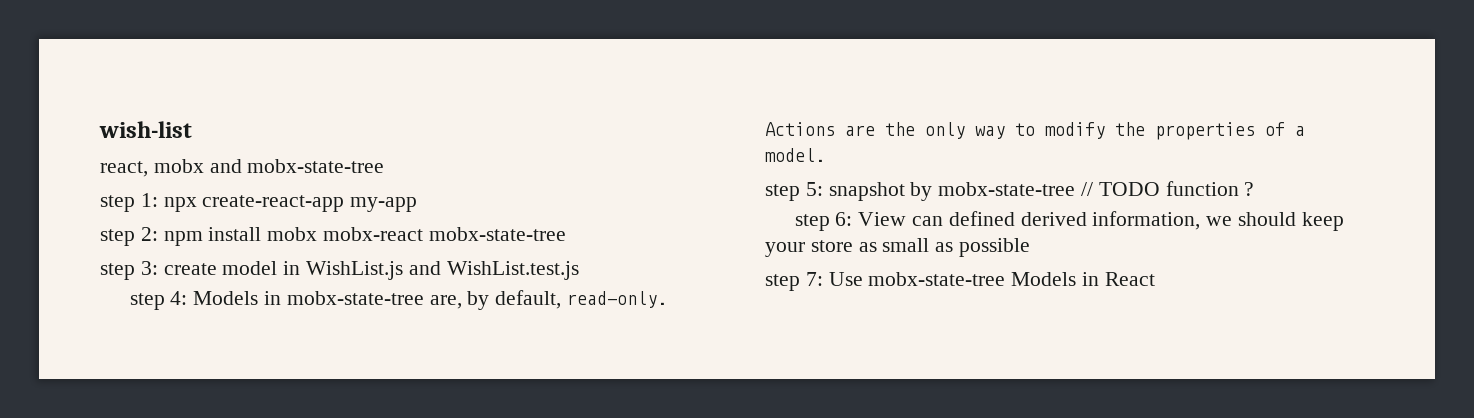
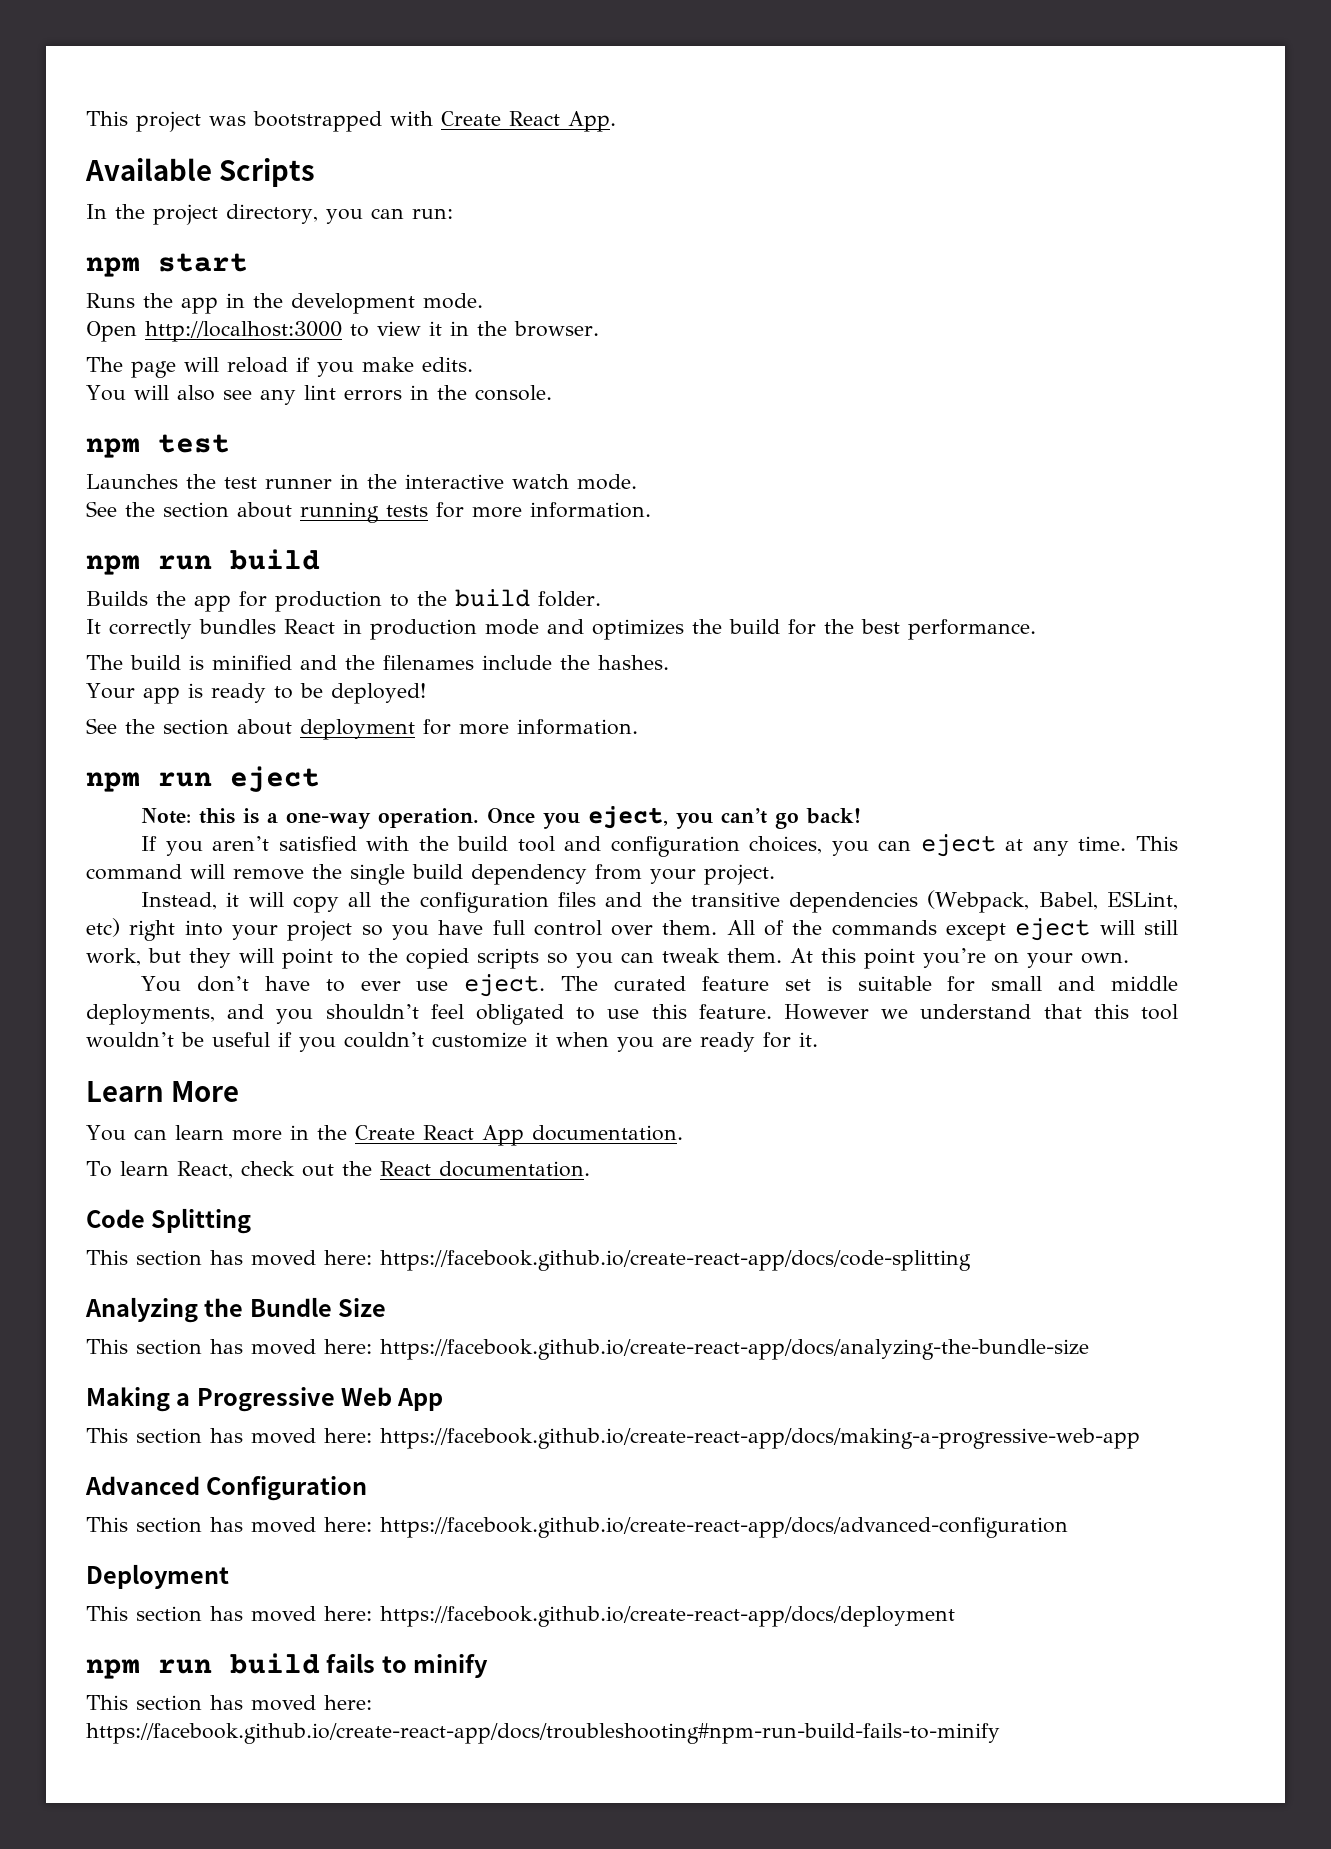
- wish-list
- react, mobx and mobx-state-tree
- step 1: npx create-react-app my-app
- step 2: npm install mobx mobx-react mobx-state-tree
- step 3: create model in WishList.js and WishList.test.js
- step 4: Models in mobx-state-tree are, by default, read-only. Actions are the only way to modify the properties of a model.
- step 5: snapshot by mobx-state-tree // TODO function ?
- step 6: View can defined derived information, we should keep your store as small as possible
- step 7: Use mobx-state-tree Models in React
+ This project was bootstrapped with Create React App.
+ Available Scripts
+ In the project directory, you can run:
+ npm start
+ Runs the app in the development mode.
+ Open http://localhost:3000 to view it in the browser.
+ The page will reload if you make edits.
+ You will also see any lint errors in the console.
+ npm test
+ Launches the test runner in the interactive watch mode.
+ See the section about running tests for more information.
+ npm run build
+ Builds the app for production to the build folder.
+ It correctly bundles React in production mode and optimizes the build for the best performance.
+ The build is minified and the filenames include the hashes.
+ Your app is ready to be deployed!
+ See the section about deployment for more information.
+ npm run eject
+ Note: this is a one-way operation. Once you eject, you can’t go back!
+ If you aren’t satisfied with the build tool and configuration choices, you can eject at any time. This command will remove the single build dependency from your project.
+ Instead, it will copy all the configuration files and the transitive dependencies (Webpack, Babel, ESLint, etc) right into your project so you have full control over them. All of the commands except eject will still work, but they will point to the copied scripts so you can tweak them. At this point you’re on your own.
+ You don’t have to ever use eject. The curated feature set is suitable for small and middle deployments, and you shouldn’t feel obligated to use this feature. However we understand that this tool wouldn’t be useful if you couldn’t customize it when you are ready for it.
+ Learn More
+ You can learn more in the Create React App documentation.
+ To learn React, check out the React documentation.
+ Code Splitting
+ This section has moved here: https://facebook.github.io/create-react-app/docs/code-splitting
+ Analyzing the Bundle Size
+ This section has moved here: https://facebook.github.io/create-react-app/docs/analyzing-the-bundle-size
+ Making a Progressive Web App
+ This section has moved here: https://facebook.github.io/create-react-app/docs/making-a-progressive-web-app
+ Advanced Configuration
+ This section has moved here: https://facebook.github.io/create-react-app/docs/advanced-configuration
+ Deployment
+ This section has moved here: https://facebook.github.io/create-react-app/docs/deployment
+ npm run build fails to minify
+ This section has moved here: https://facebook.github.io/create-react-app/docs/troubleshooting#npm-run-build-fails-to-minify

